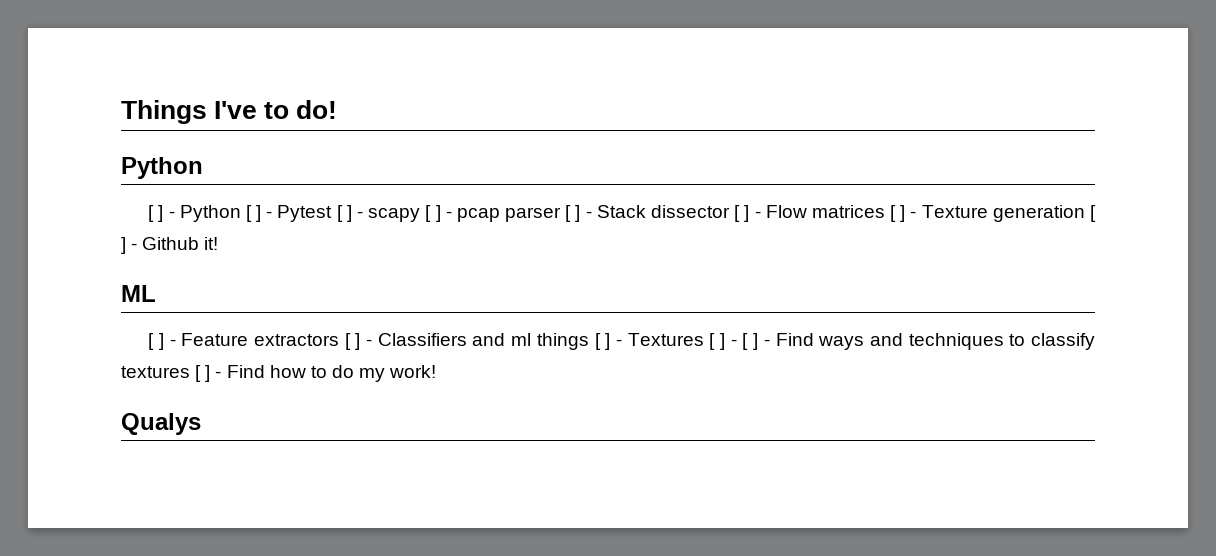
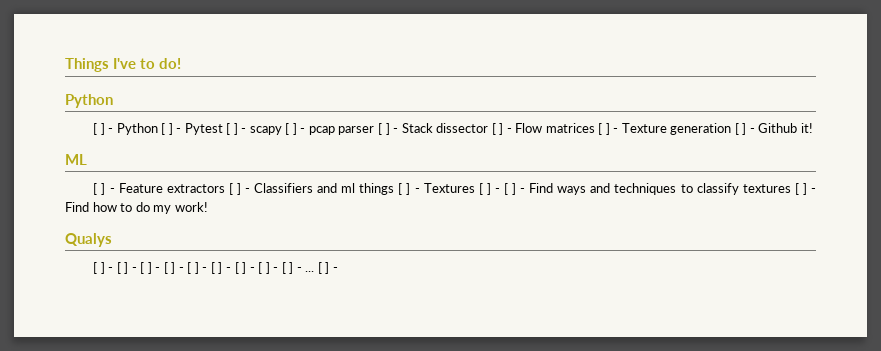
+ [ ] - [ ] - [ ] - [ ] - [ ] - [ ] - [ ] - [ ] - [ ] - ... [ ] -

